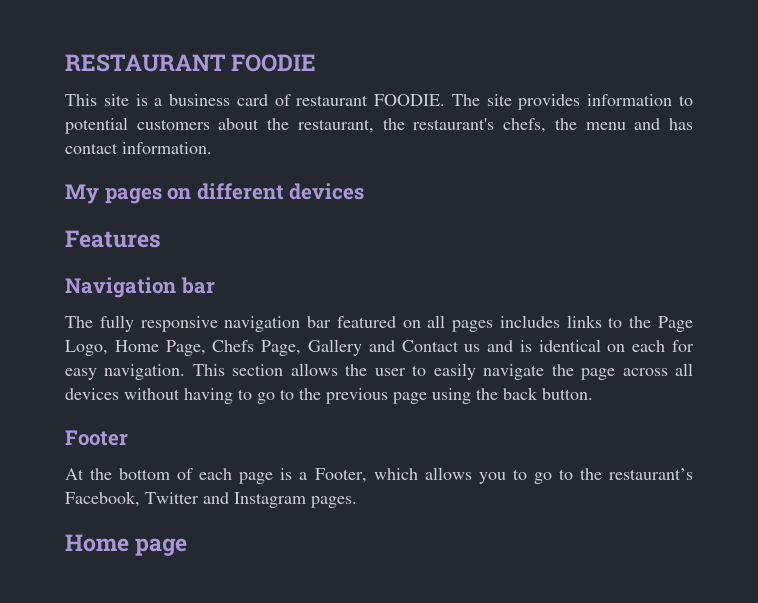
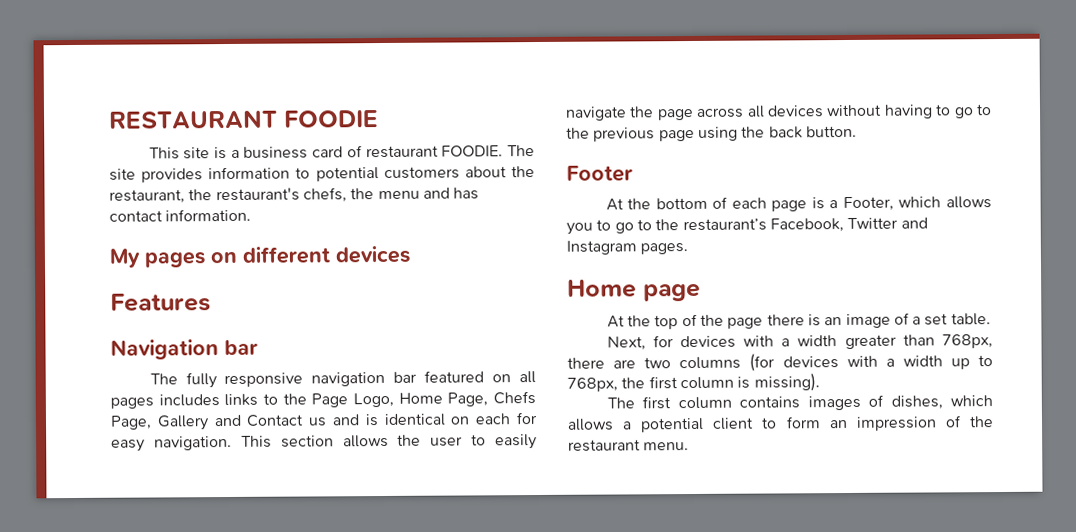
+ At the top of the page there is an image of a set table.
+ Next, for devices with a width greater than 768px, there are two columns (for devices with a width up to 768px, the first column is missing).
+ The first column contains images of dishes, which allows a potential client to form an impression of the restaurant menu.

